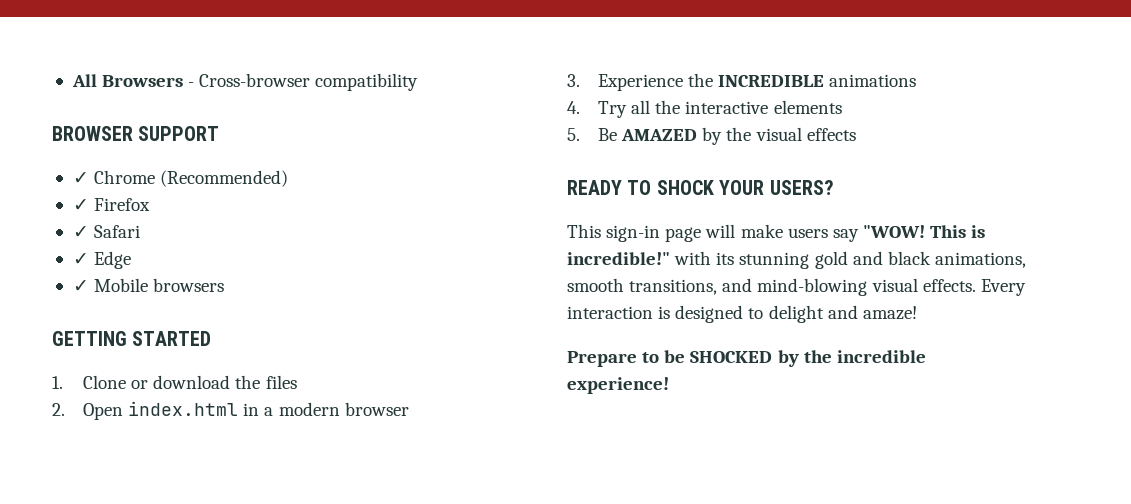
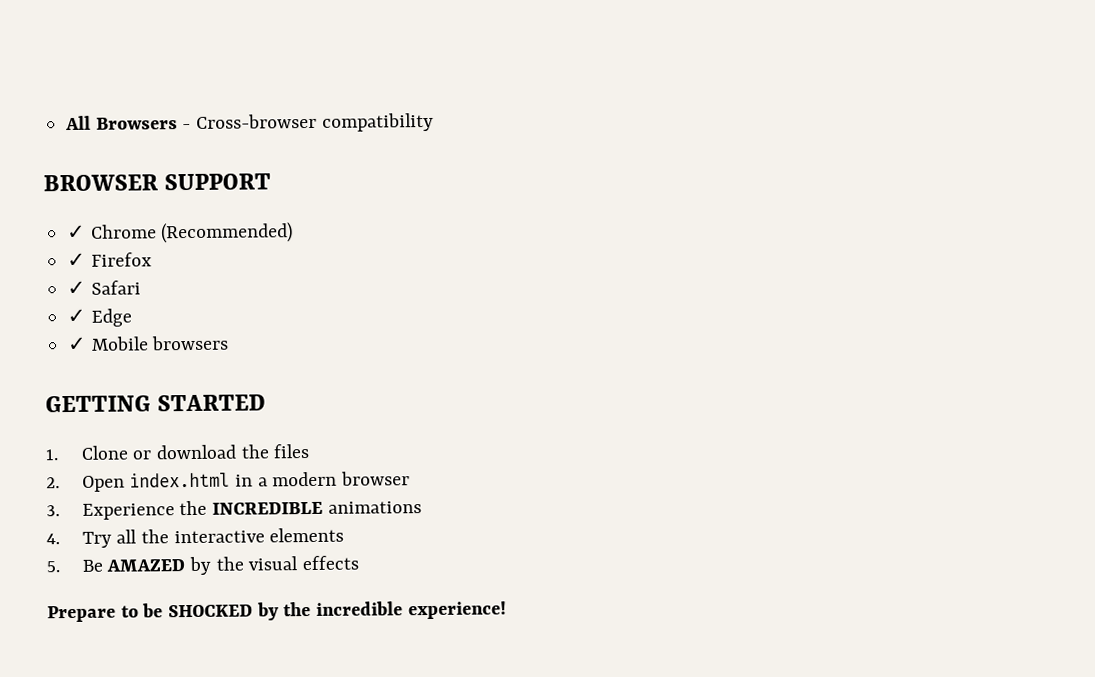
- READY TO SHOCK YOUR USERS?
- This sign-in page will make users say "WOW! This is incredible!" with its stunning gold and black animations, smooth transitions, and mind-blowing visual effects. Every interaction is designed to delight and amaze!

